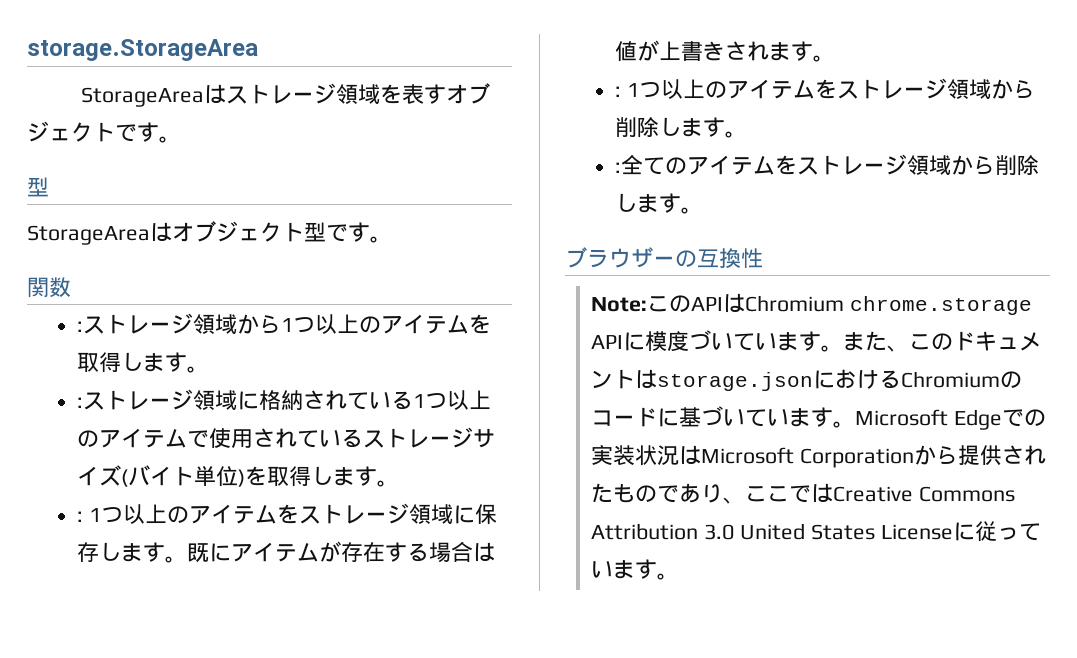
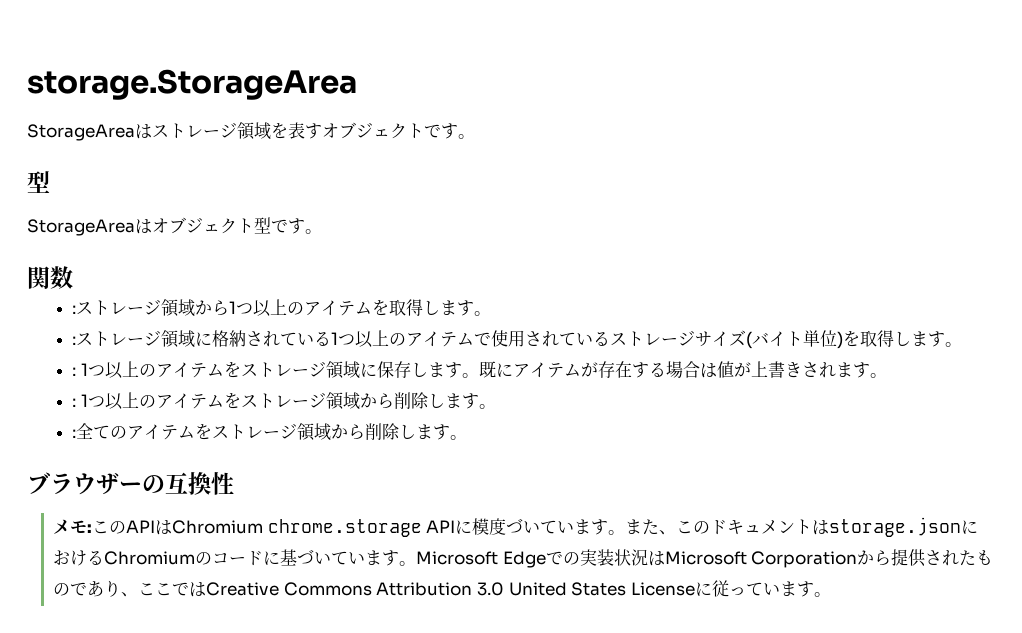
- Note:このAPIはChromium chrome.storage APIに模度づいています。
+ メモ:このAPIはChromium chrome.storage APIに模度づいています。

